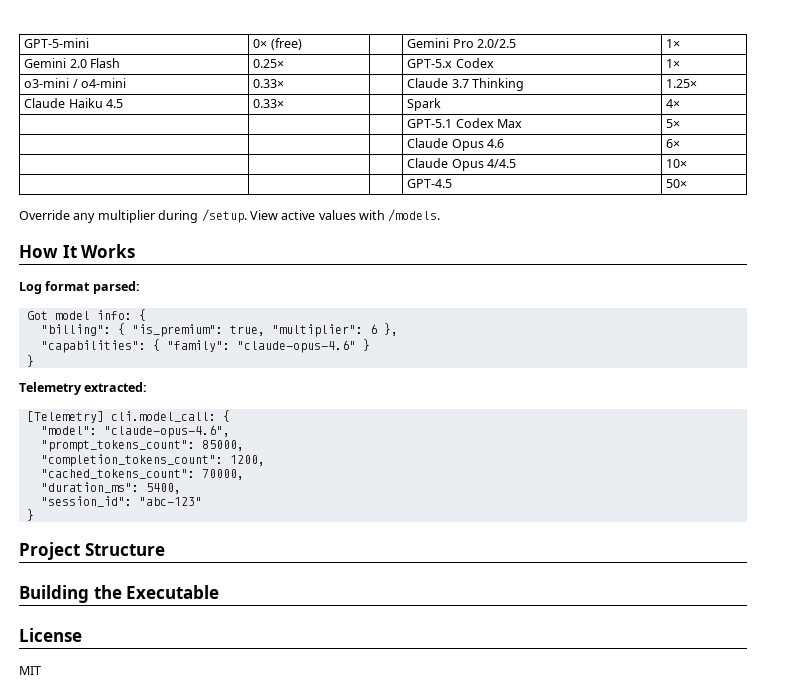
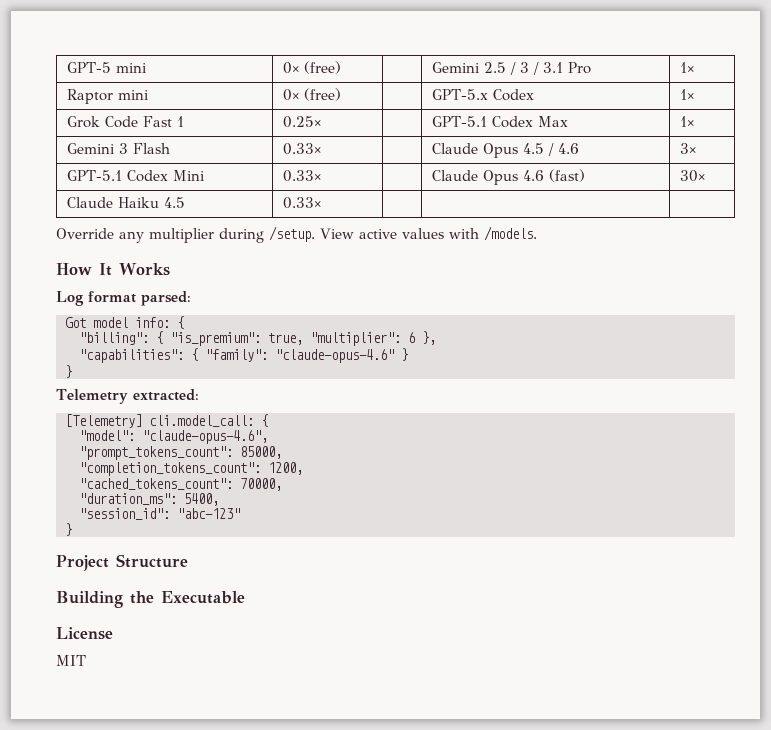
- GPT-5-mini | 0× (free) | | Gemini Pro 2.0/2.5 | 1×
- Gemini 2.0 Flash | 0.25× | | GPT-5.x Codex | 1×
+ GPT-5 mini | 0× (free) | | Gemini 2.5 / 3 / 3.1 Pro | 1×
+ Raptor mini | 0× (free) | | GPT-5.x Codex | 1×
- o3-mini / o4-mini | 0.33× | | Claude 3.7 Thinking | 1.25×
- Claude Haiku 4.5 | 0.33× | | Spark | 4×
- | | | GPT-5.1 Codex Max | 5×
- | | | Claude Opus 4.6 | 6×
- | | | Claude Opus 4/4.5 | 10×
- | | | GPT-4.5 | 50×
+ Grok Code Fast 1 | 0.25× | | GPT-5.1 Codex Max | 1×
+ Gemini 3 Flash | 0.33× | | Claude Opus 4.5 / 4.6 | 3×
+ GPT-5.1 Codex Mini | 0.33× | | Claude Opus 4.6 (fast) | 30×
+ Claude Haiku 4.5 | 0.33× | | |

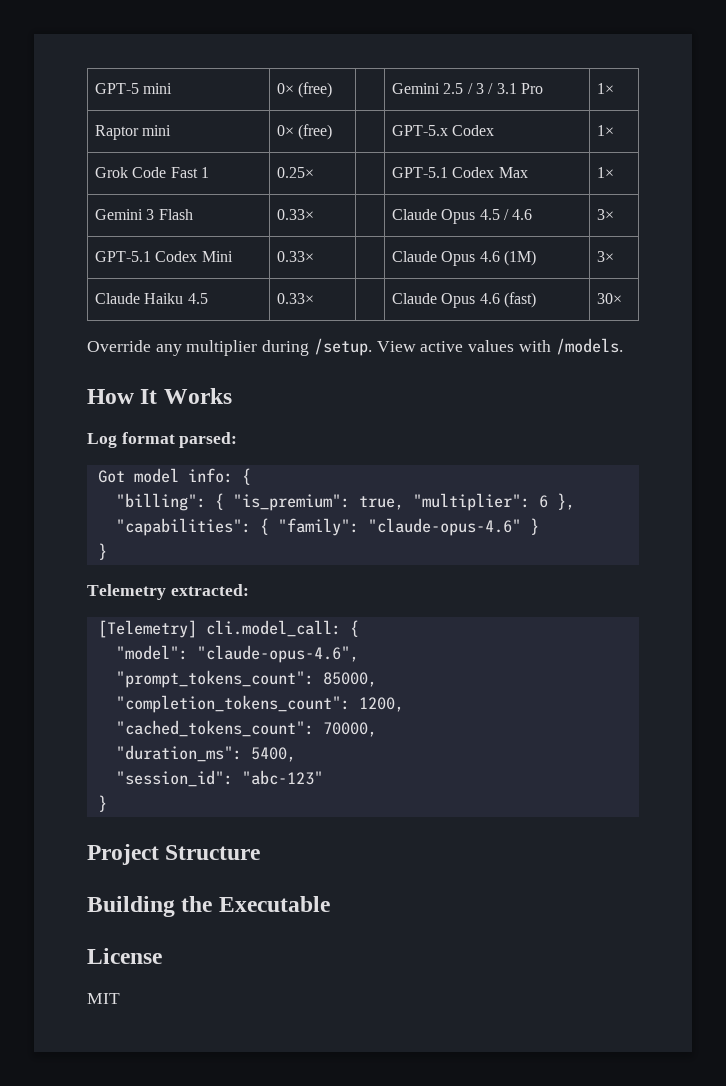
- GPT-5.1 Codex Mini | 0.33× | | Claude Opus 4.6 (fast) | 30×
+ GPT-5.1 Codex Mini | 0.33× | | Claude Opus 4.6 (1M) | 3×
- Claude Haiku 4.5 | 0.33× | | |
+ Claude Haiku 4.5 | 0.33× | | Claude Opus 4.6 (fast) | 30×

